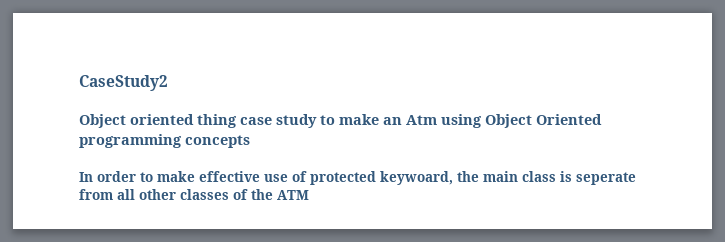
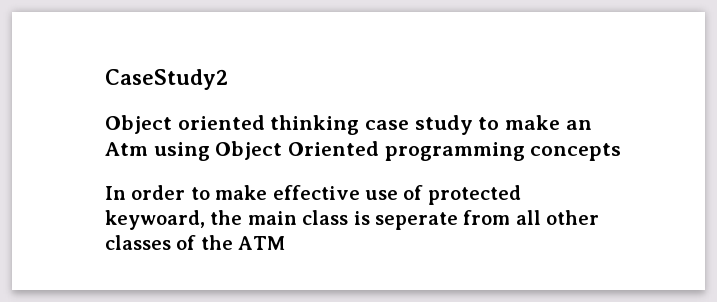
- Object oriented thing case study to make an Atm using Object Oriented programming concepts
+ Object oriented thinking case study to make an Atm using Object Oriented programming concepts

